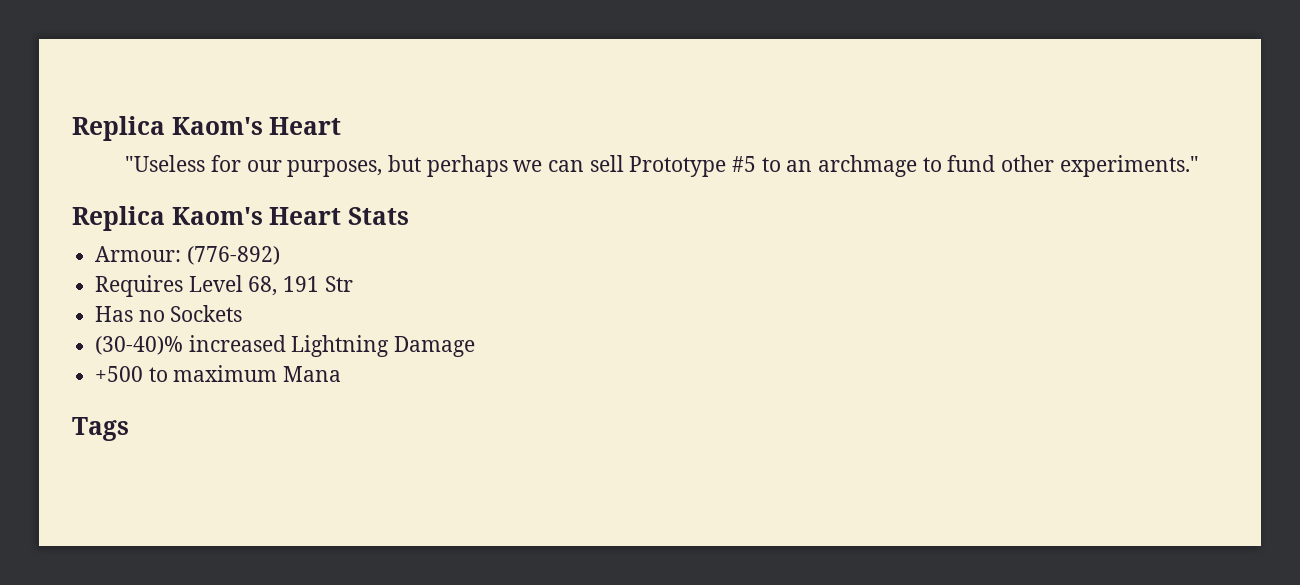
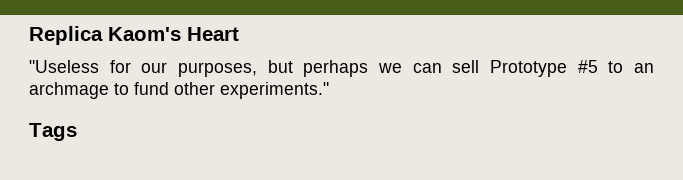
- Replica Kaom's Heart Stats
- Armour: (776-892)
- Requires Level 68, 191 Str
- Has no Sockets
- (30-40)% increased Lightning Damage
- +500 to maximum Mana

